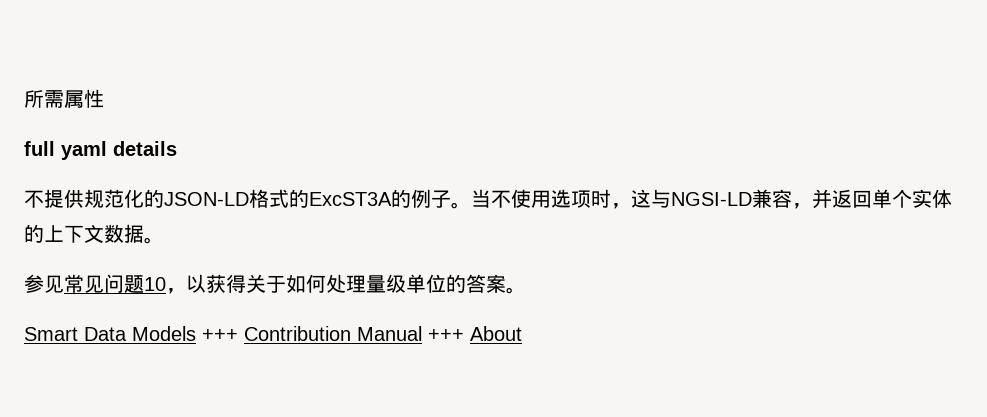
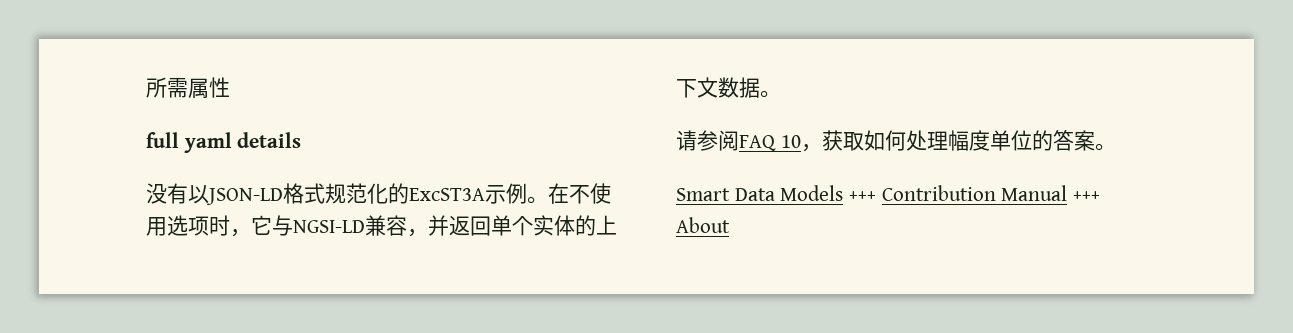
- 不提供规范化的JSON-LD格式的ExcST3A的例子。当不使用选项时，这与NGSI-LD兼容，并返回单个实体的上下文数据。
+ 没有以JSON-LD格式规范化的ExcST3A示例。在不使用选项时，它与NGSI-LD兼容，并返回单个实体的上下文数据。
- 参见常见问题10，以获得关于如何处理量级单位的答案。
+ 请参阅FAQ 10，获取如何处理幅度单位的答案。

